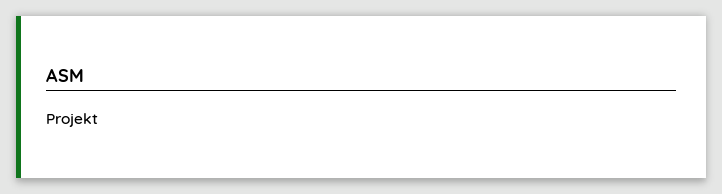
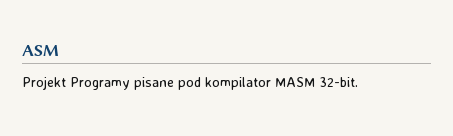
- Projekt
+ Projekt Programy pisane pod kompilator MASM 32-bit.

